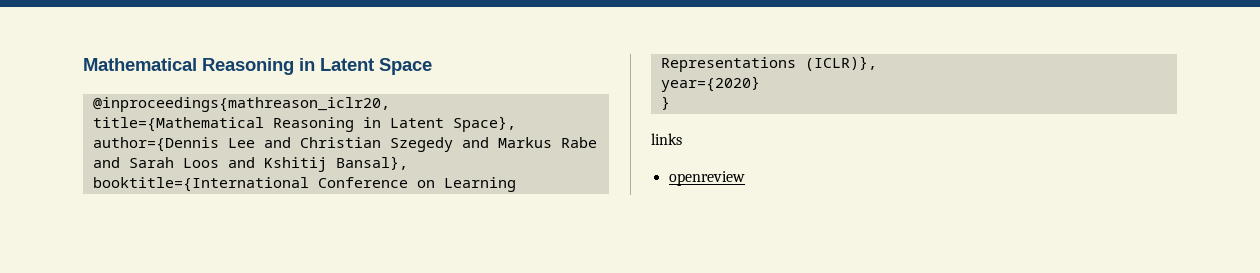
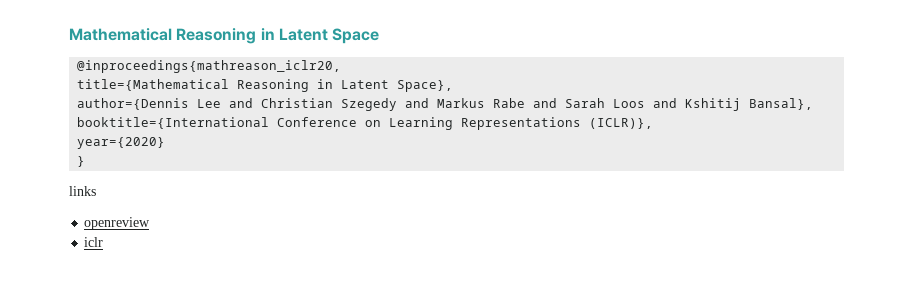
+ iclr

